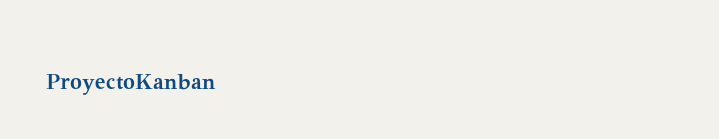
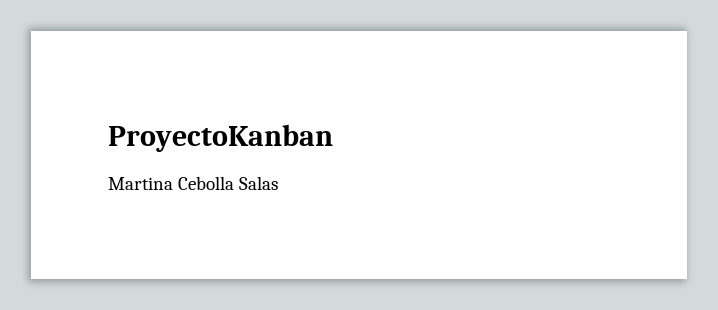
+ Martina Cebolla Salas

